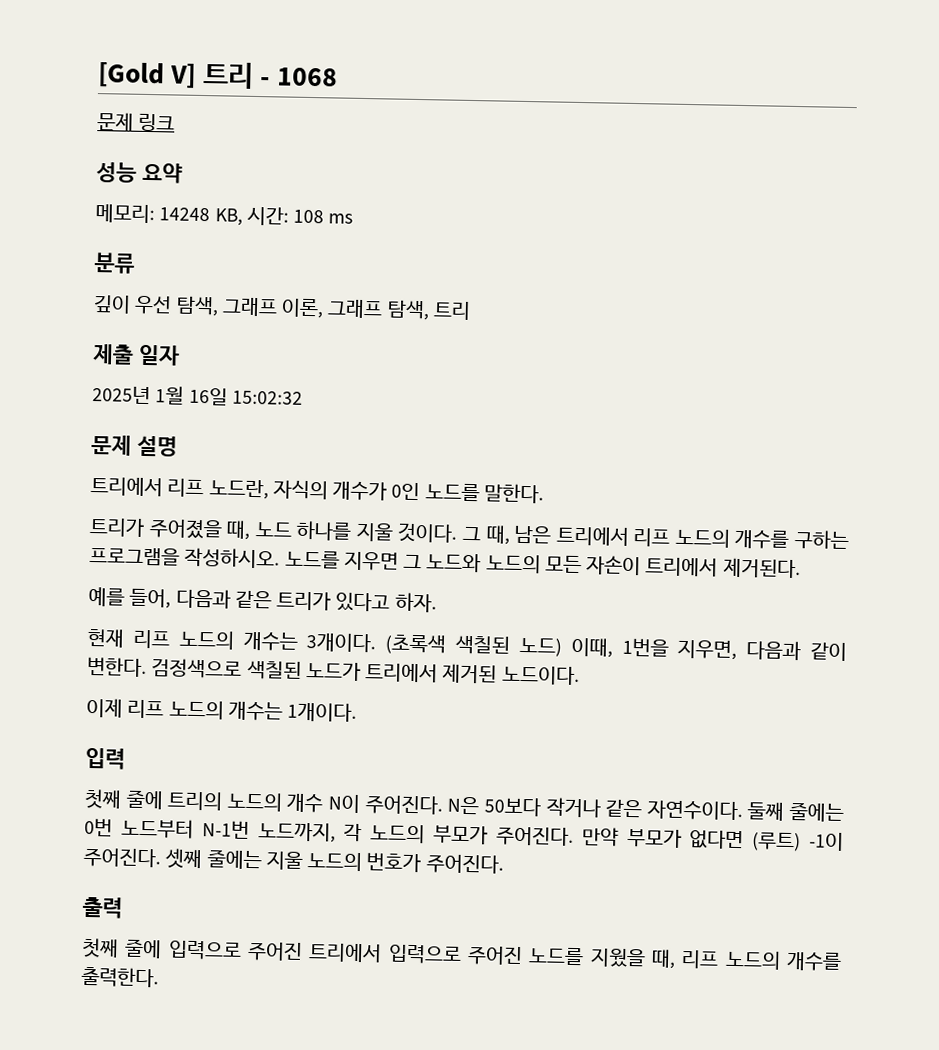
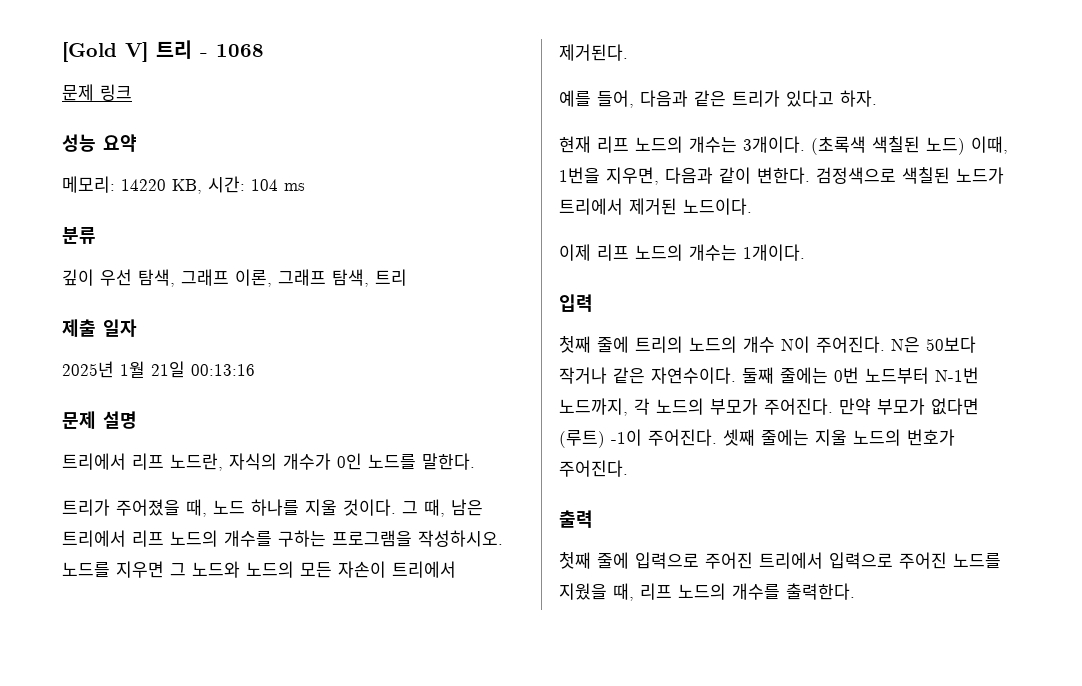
- 메모리: 14248 KB, 시간: 108 ms
+ 메모리: 14220 KB, 시간: 104 ms
- 2025년 1월 16일 15:02:32
+ 2025년 1월 21일 00:13:16

